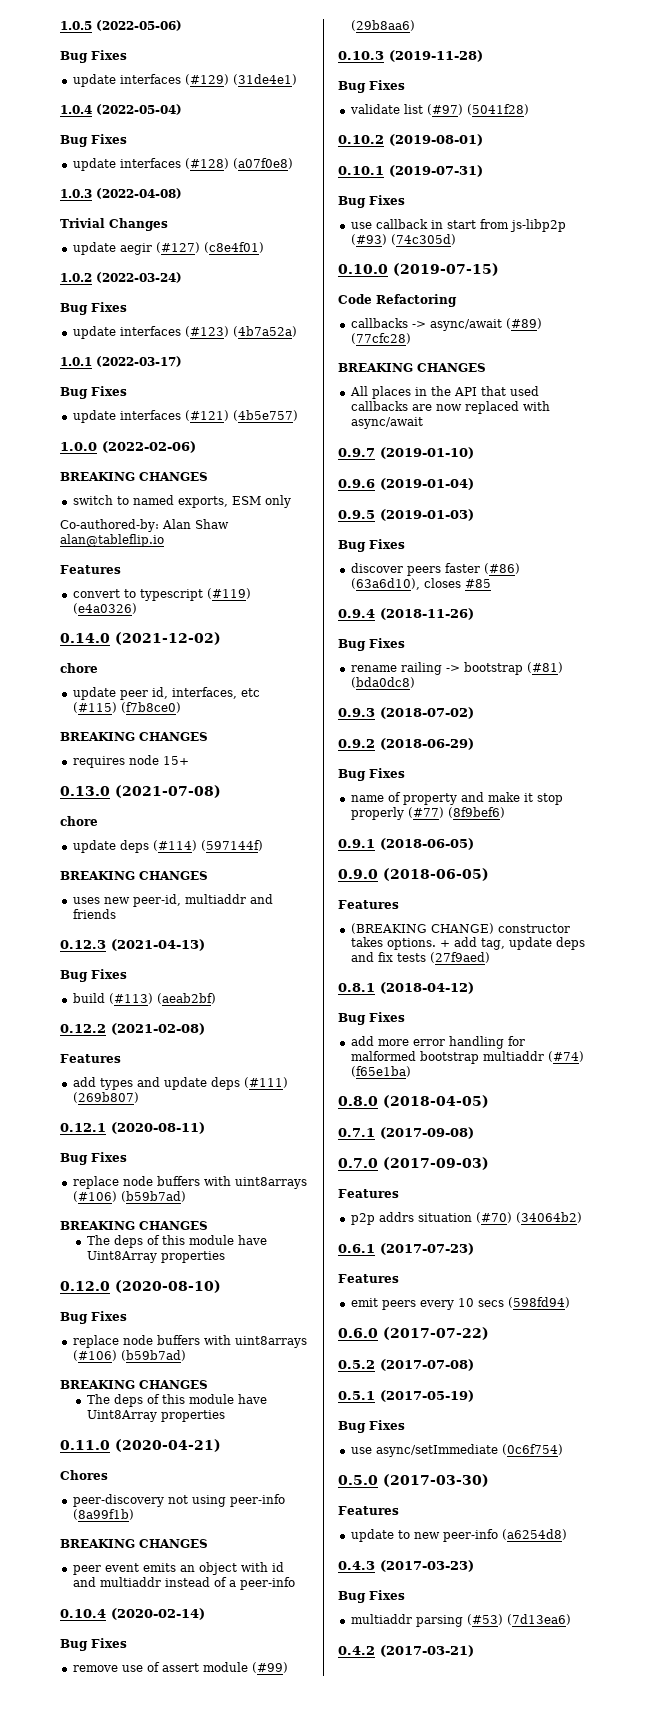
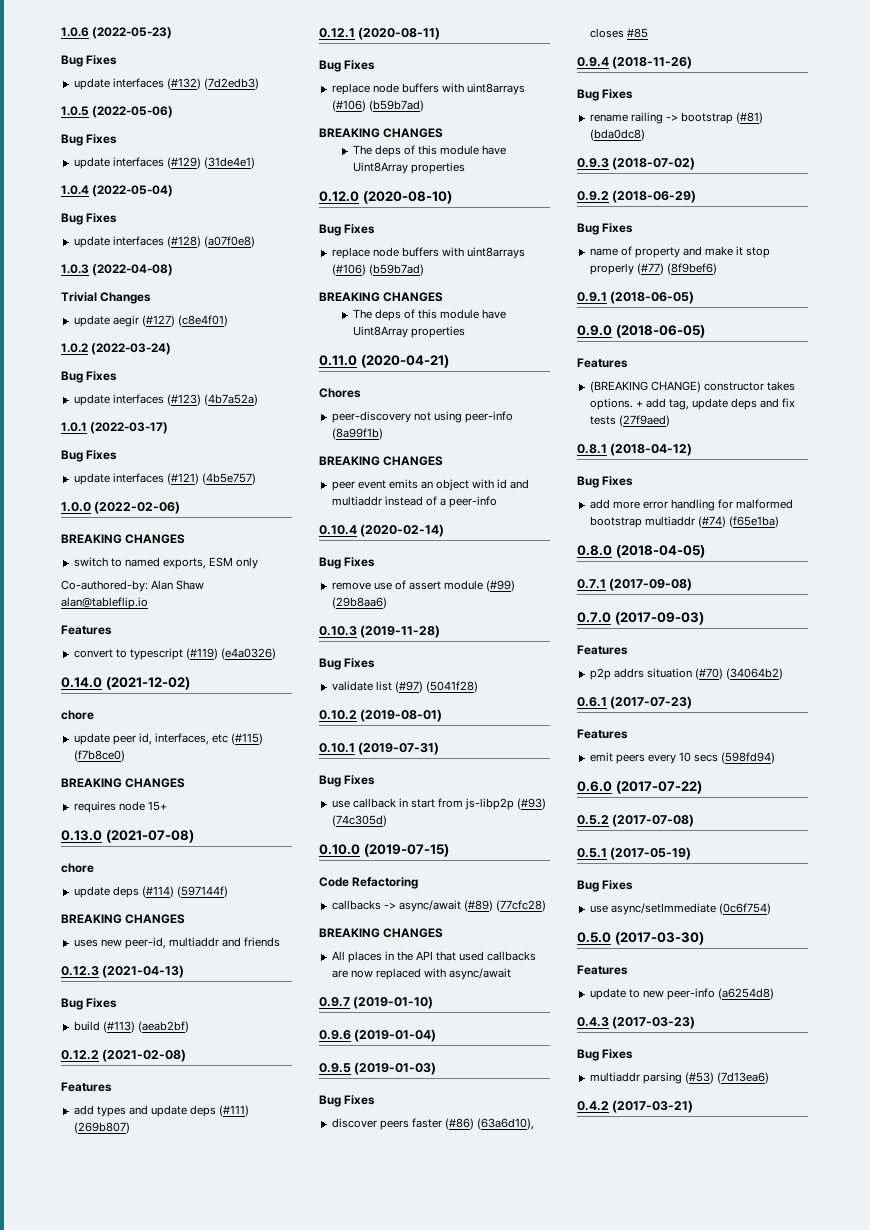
+ 1.0.6 (2022-05-23)
+ Bug Fixes
+ update interfaces (#132) (7d2edb3)

